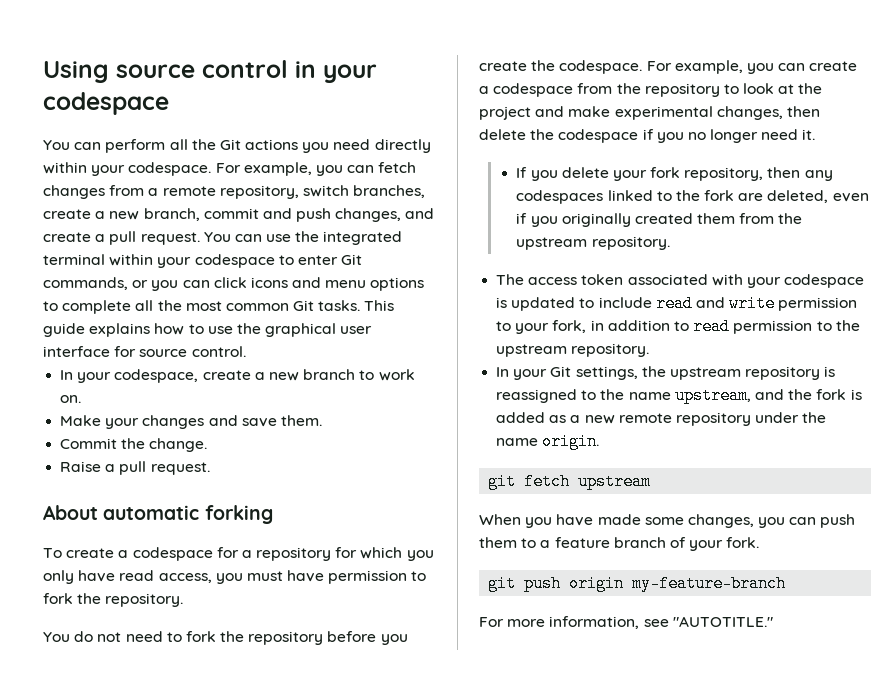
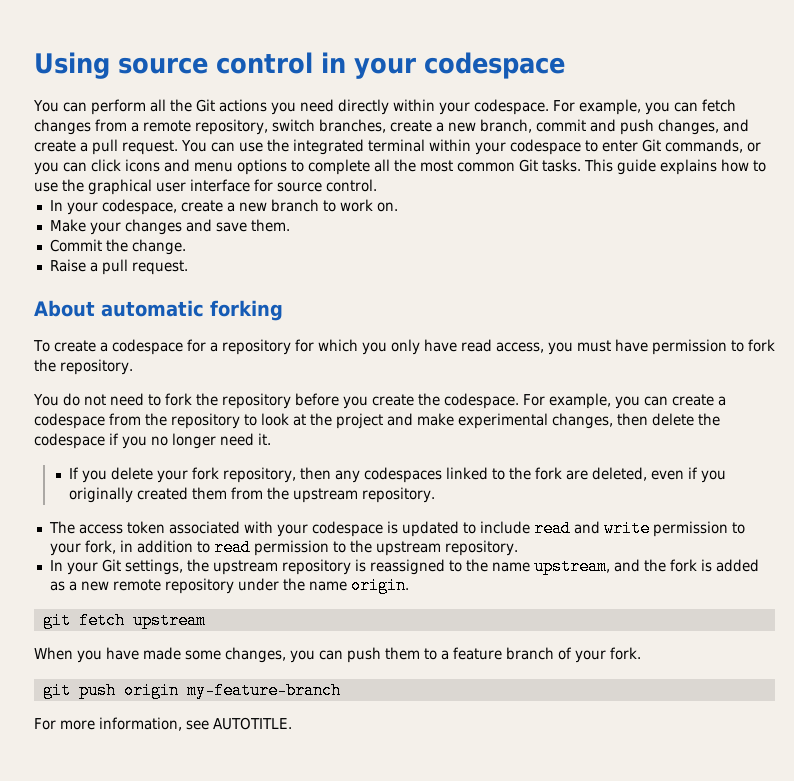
- For more information, see "AUTOTITLE."
+ For more information, see AUTOTITLE.

